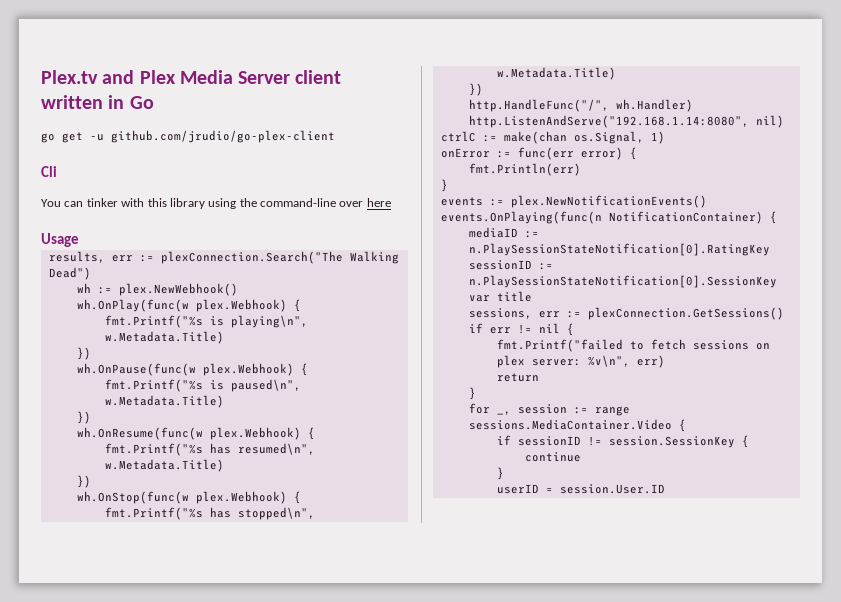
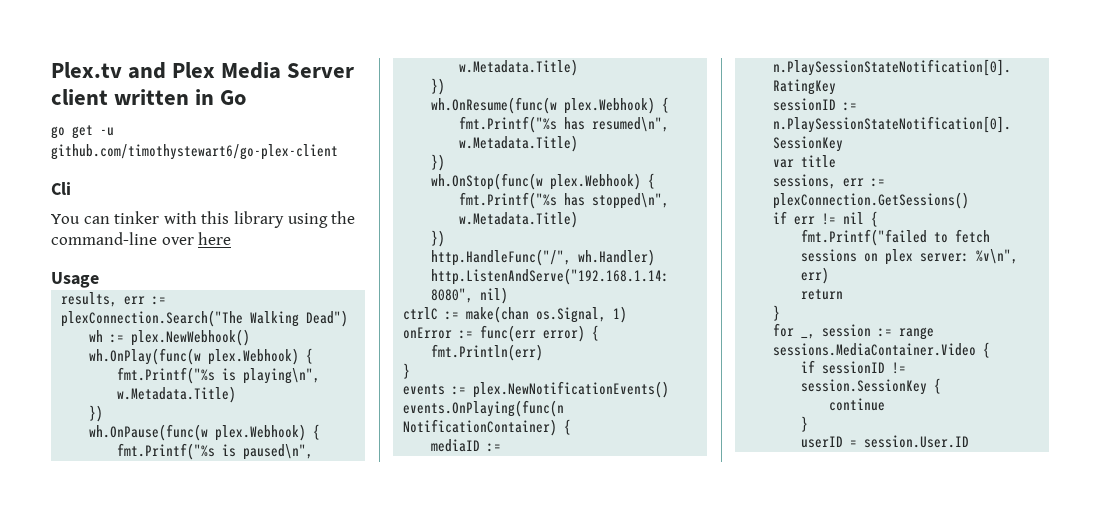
- go get -u github.com/jrudio/go-plex-client
+ go get -u github.com/timothystewart6/go-plex-client

